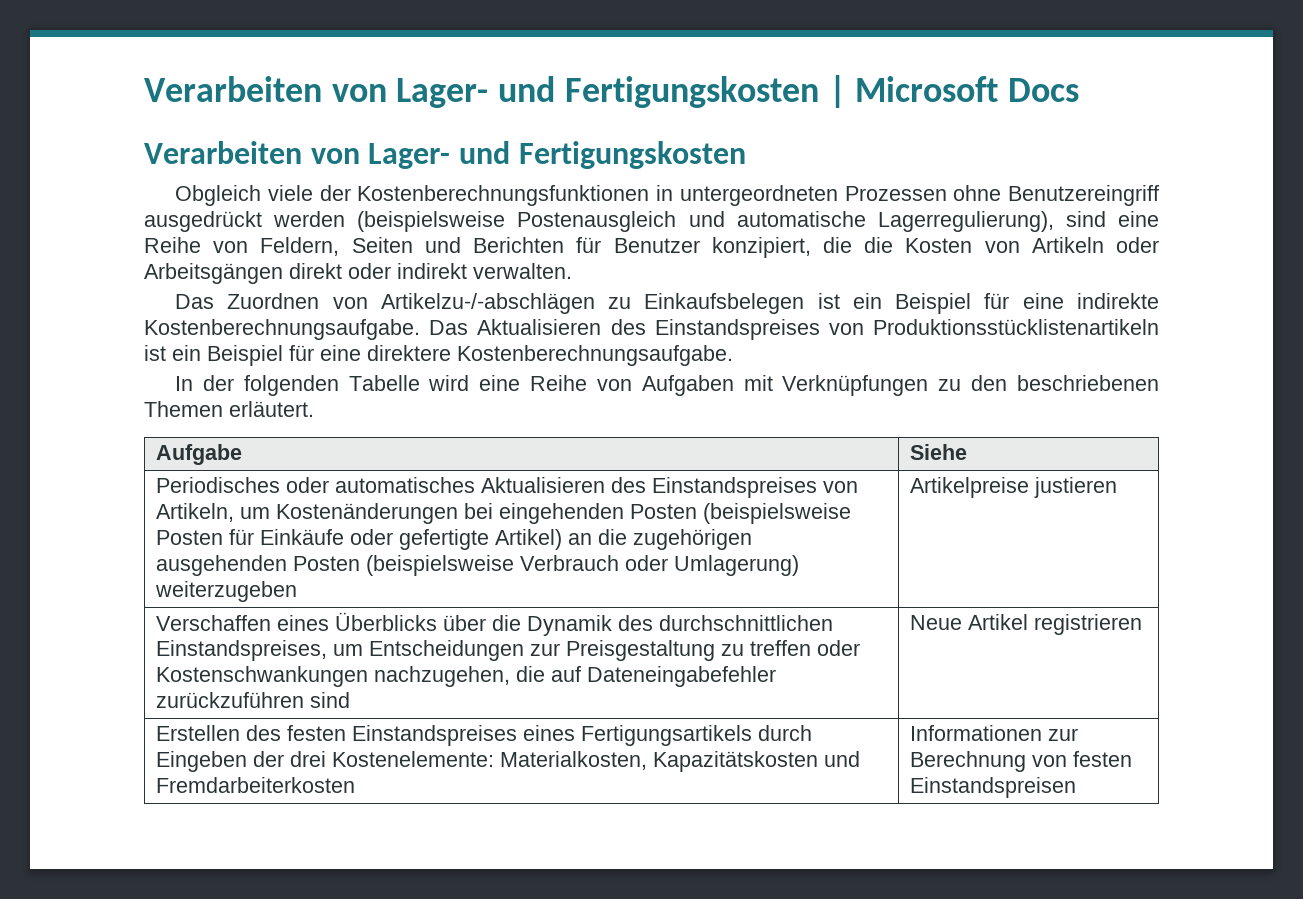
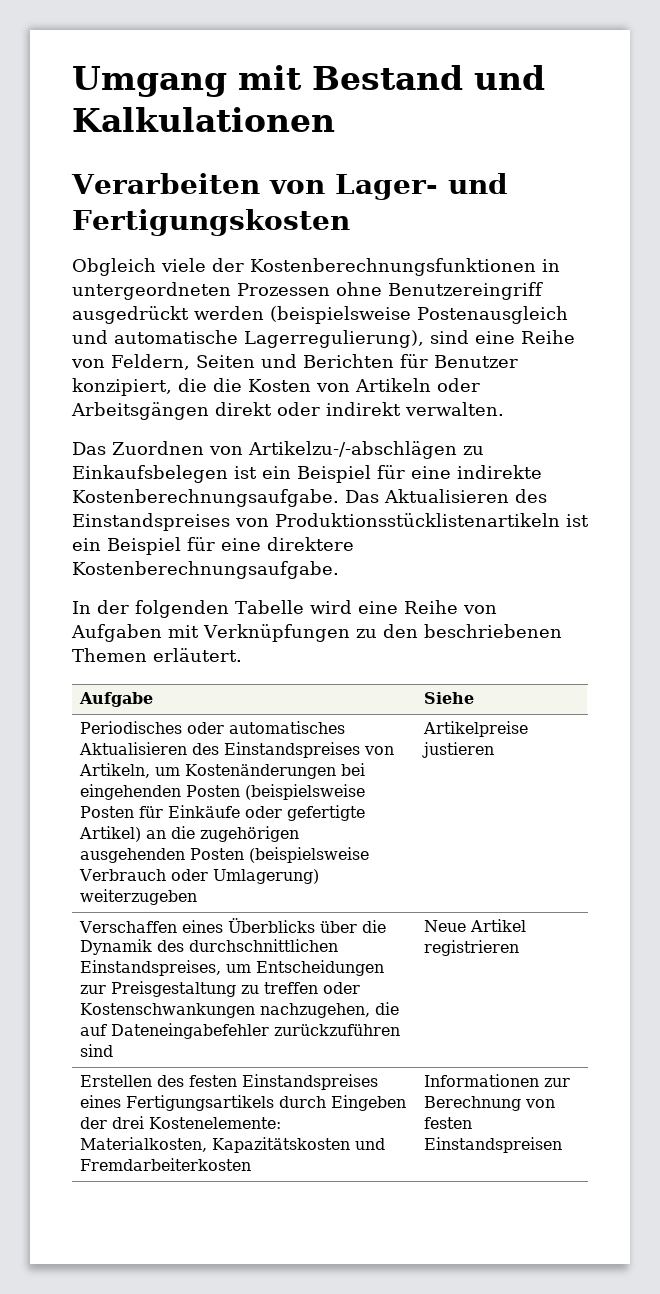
- Verarbeiten von Lager- und Fertigungskosten | Microsoft Docs
+ Umgang mit Bestand und Kalkulationen

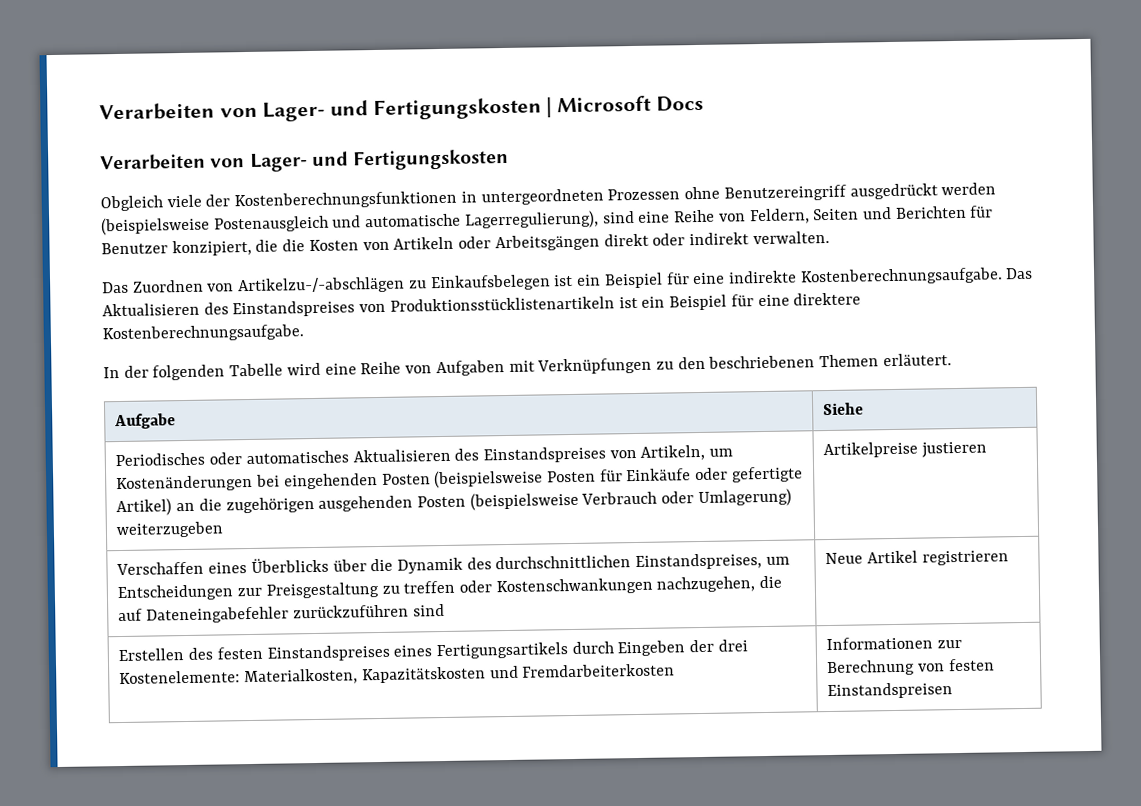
- Umgang mit Bestand und Kalkulationen
+ Verarbeiten von Lager- und Fertigungskosten | Microsoft Docs

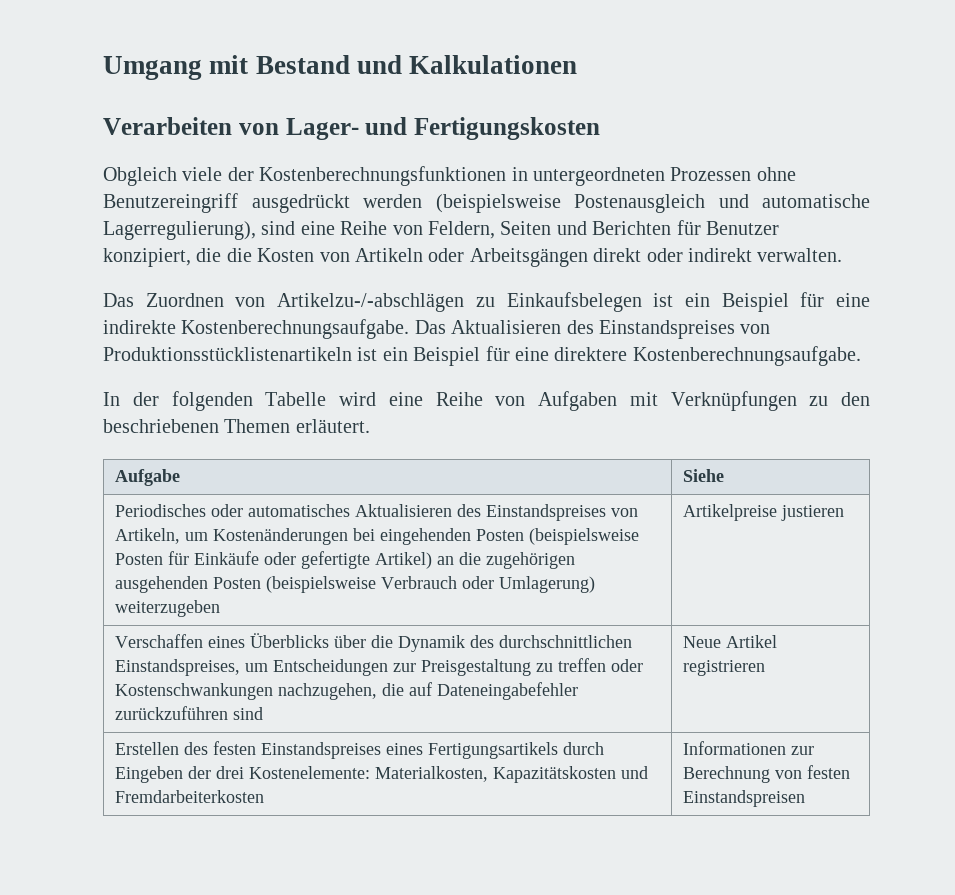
- Verarbeiten von Lager- und Fertigungskosten | Microsoft Docs
+ Umgang mit Bestand und Kalkulationen

